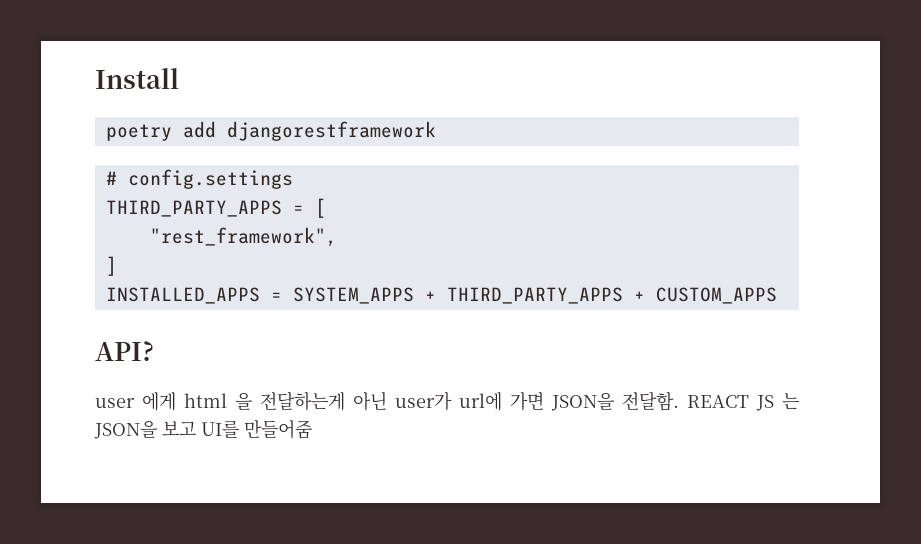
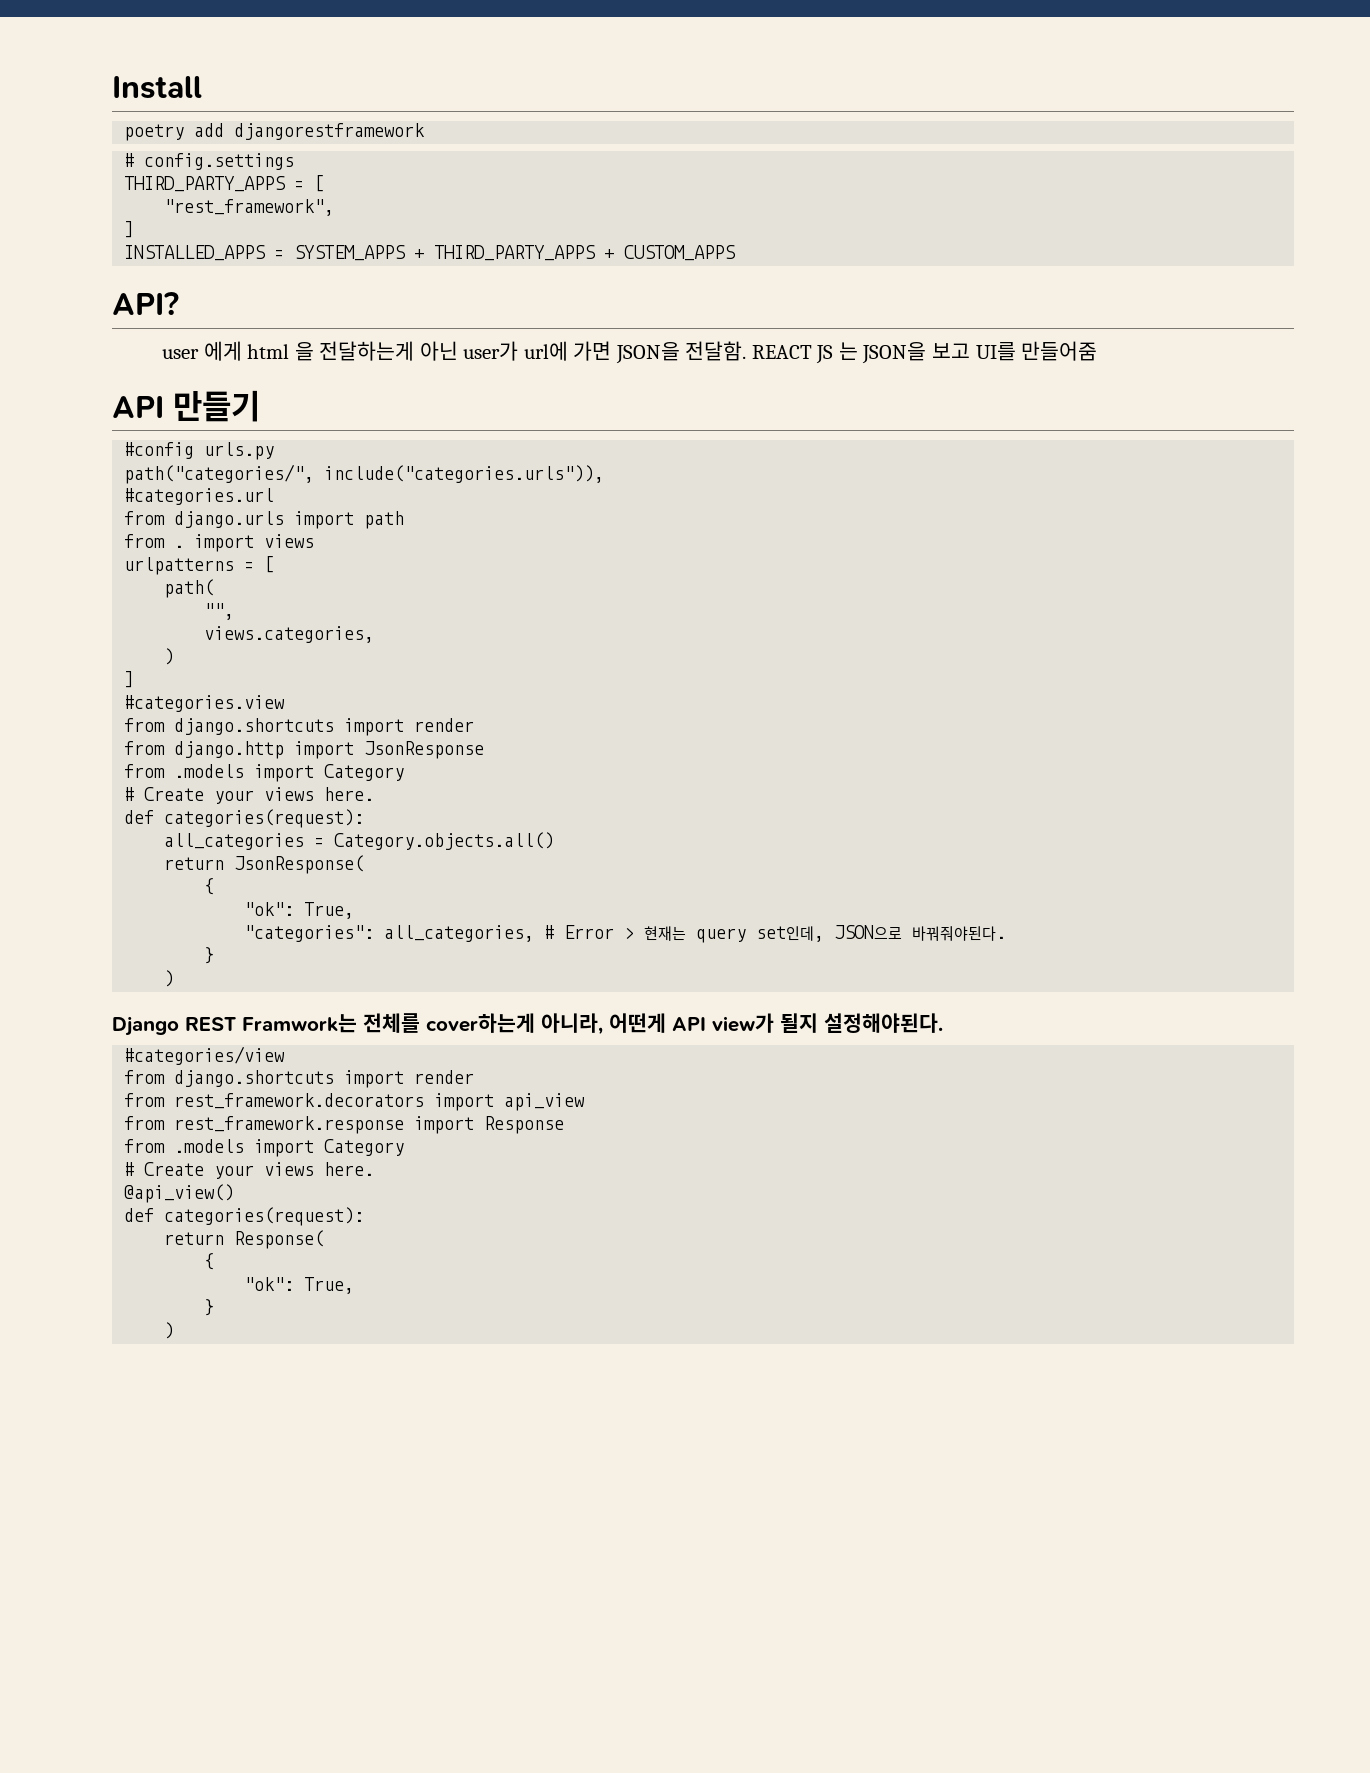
+ API 만들기
+ #config urls.py
+ path("categories/", include("categories.urls")),
+ #categories.url
+ from django.urls import path
+ from . import views
+ urlpatterns = [
+ path(
+ "",
+ views.categories,
+ )
+ ]
+ #categories.view
+ from django.shortcuts import render
+ from django.http import JsonResponse
+ from .models import Category
+ # Create your views here.
+ def categories(request):
+ all_categories = Category.objects.all()
+ return JsonResponse(
+ {
+ "ok": True,
+ "categories": all_categories, # Error > 현재는 query set인데, JSON으로 바꿔줘야된다.
+ }
+ )
+ Django REST Framwork는 전체를 cover하는게 아니라, 어떤게 API view가 될지 설정해야된다.
+ #categories/view
+ from django.shortcuts import render
+ from rest_framework.decorators import api_view
+ from rest_framework.response import Response
+ from .models import Category
+ # Create your views here.
+ @api_view()
+ def categories(request):
+ return Response(
+ {
+ "ok": True,
+ }
+ )

